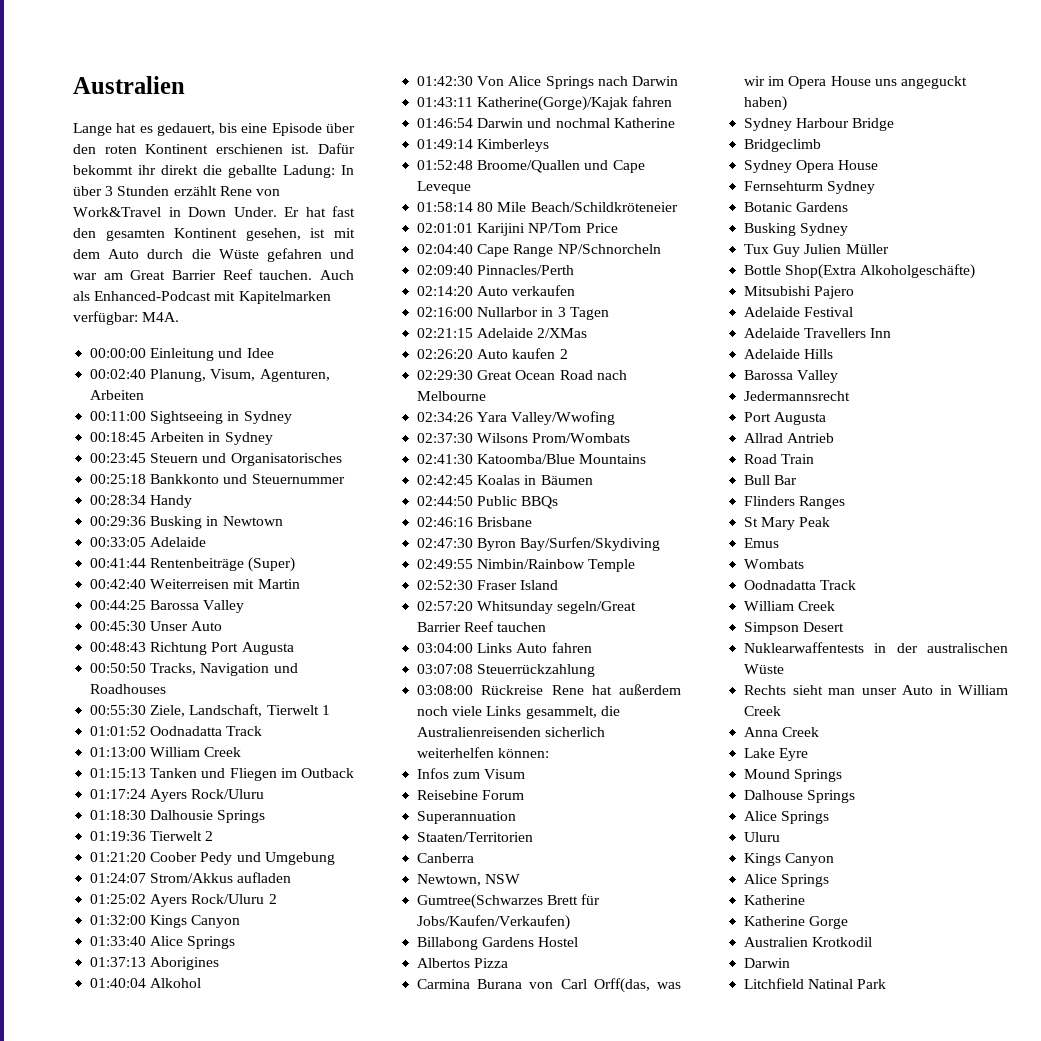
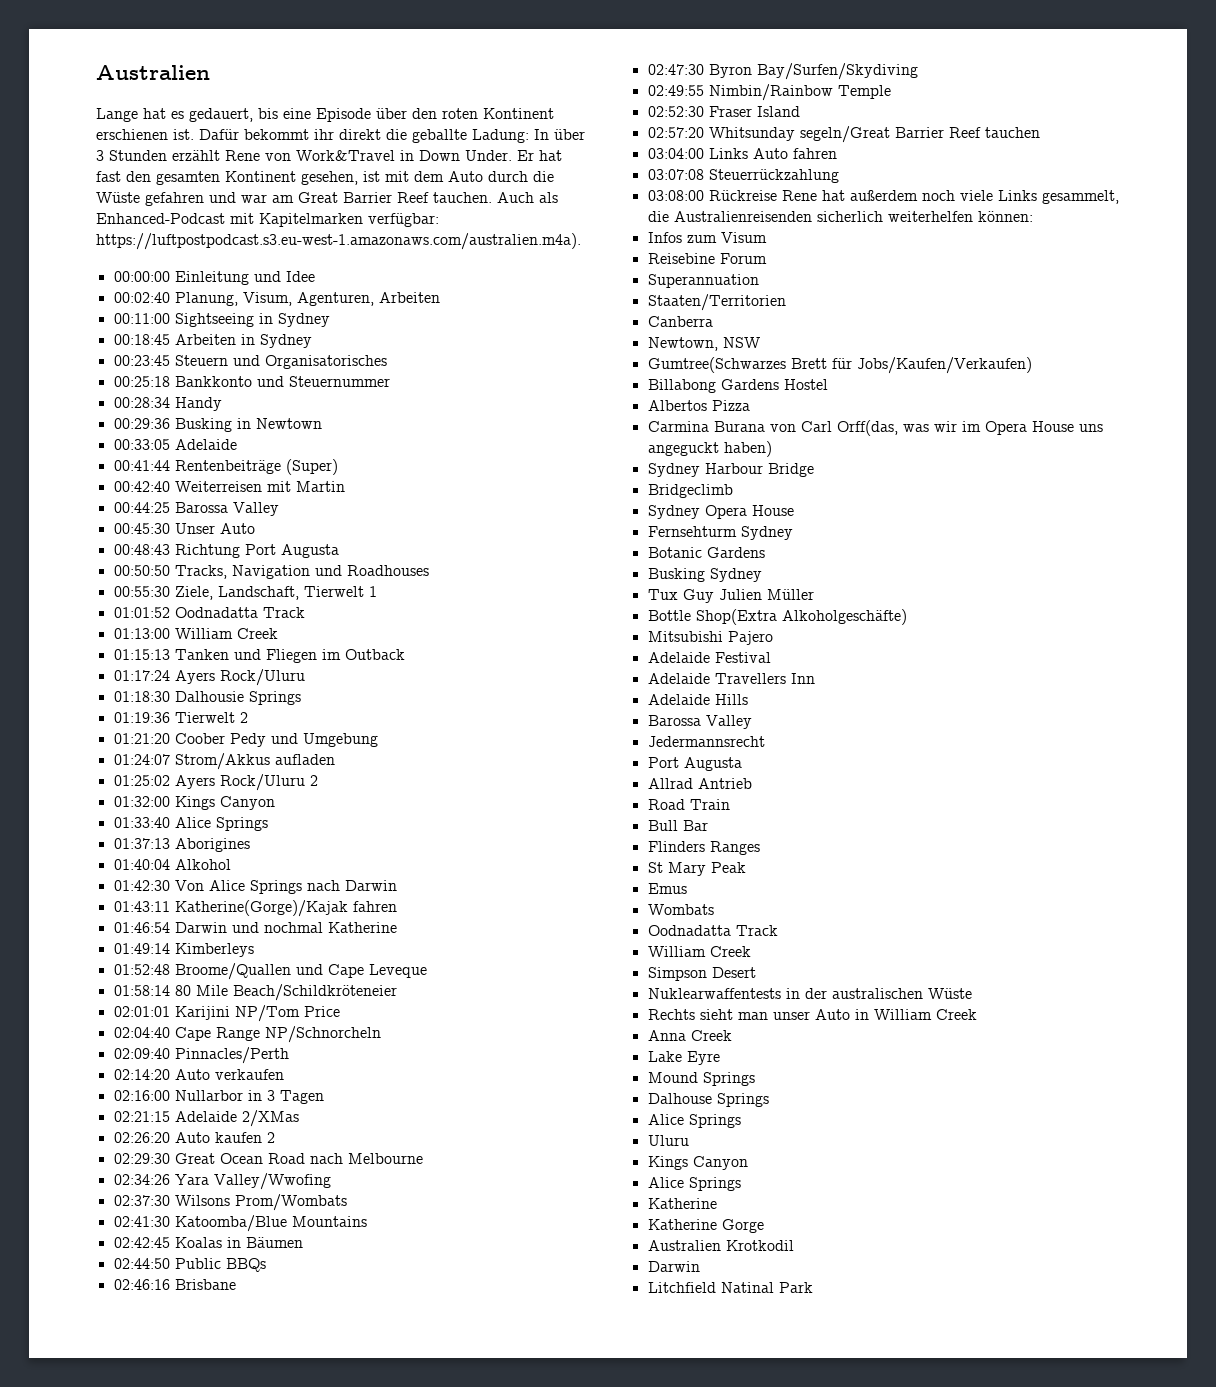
- Auch als Enhanced-Podcast mit Kapitelmarken verfügbar: M4A.
+ Auch als Enhanced-Podcast mit Kapitelmarken verfügbar: https://luftpostpodcast.s3.eu-west-1.amazonaws.com/australien.m4a).

